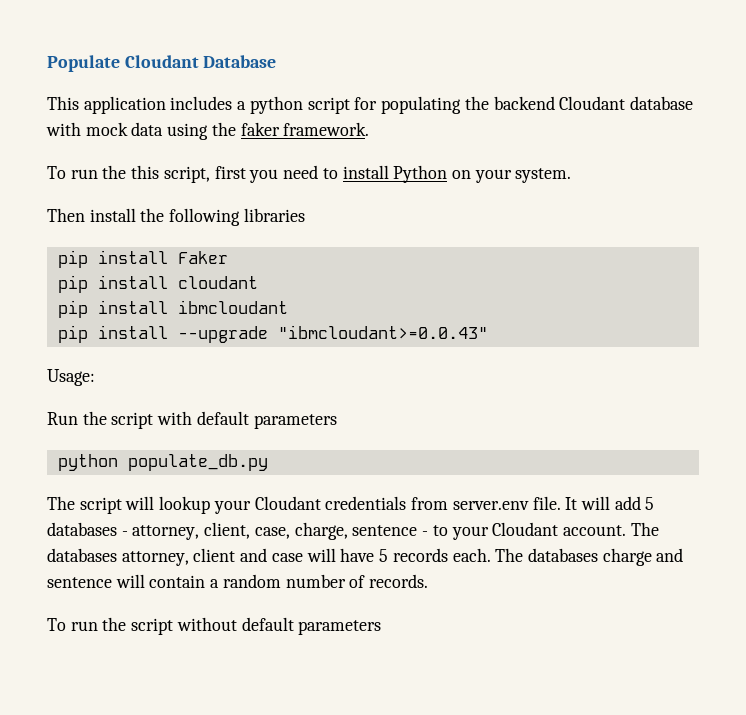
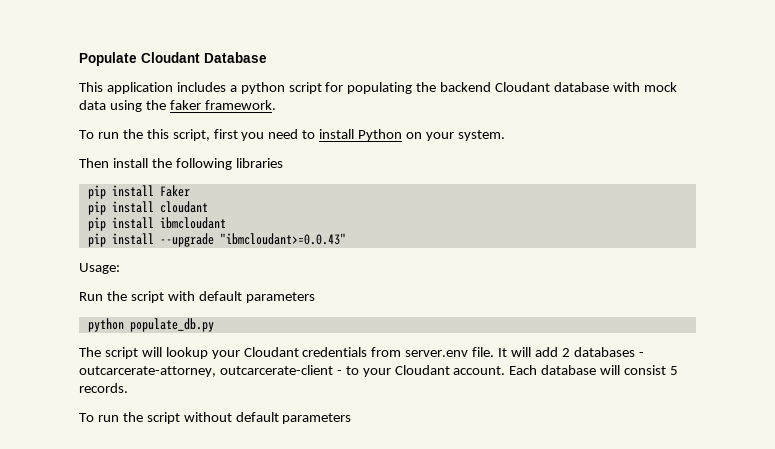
- It will add 5 databases - attorney, client, case, charge, sentence - to your Cloudant account.
+ It will add 2 databases - outcarcerate-attorney, outcarcerate-client - to your Cloudant account.
- The databases attorney, client and case will have 5 records each. The databases charge and sentence will contain a random number of records.
+ Each database will consist 5 records.

